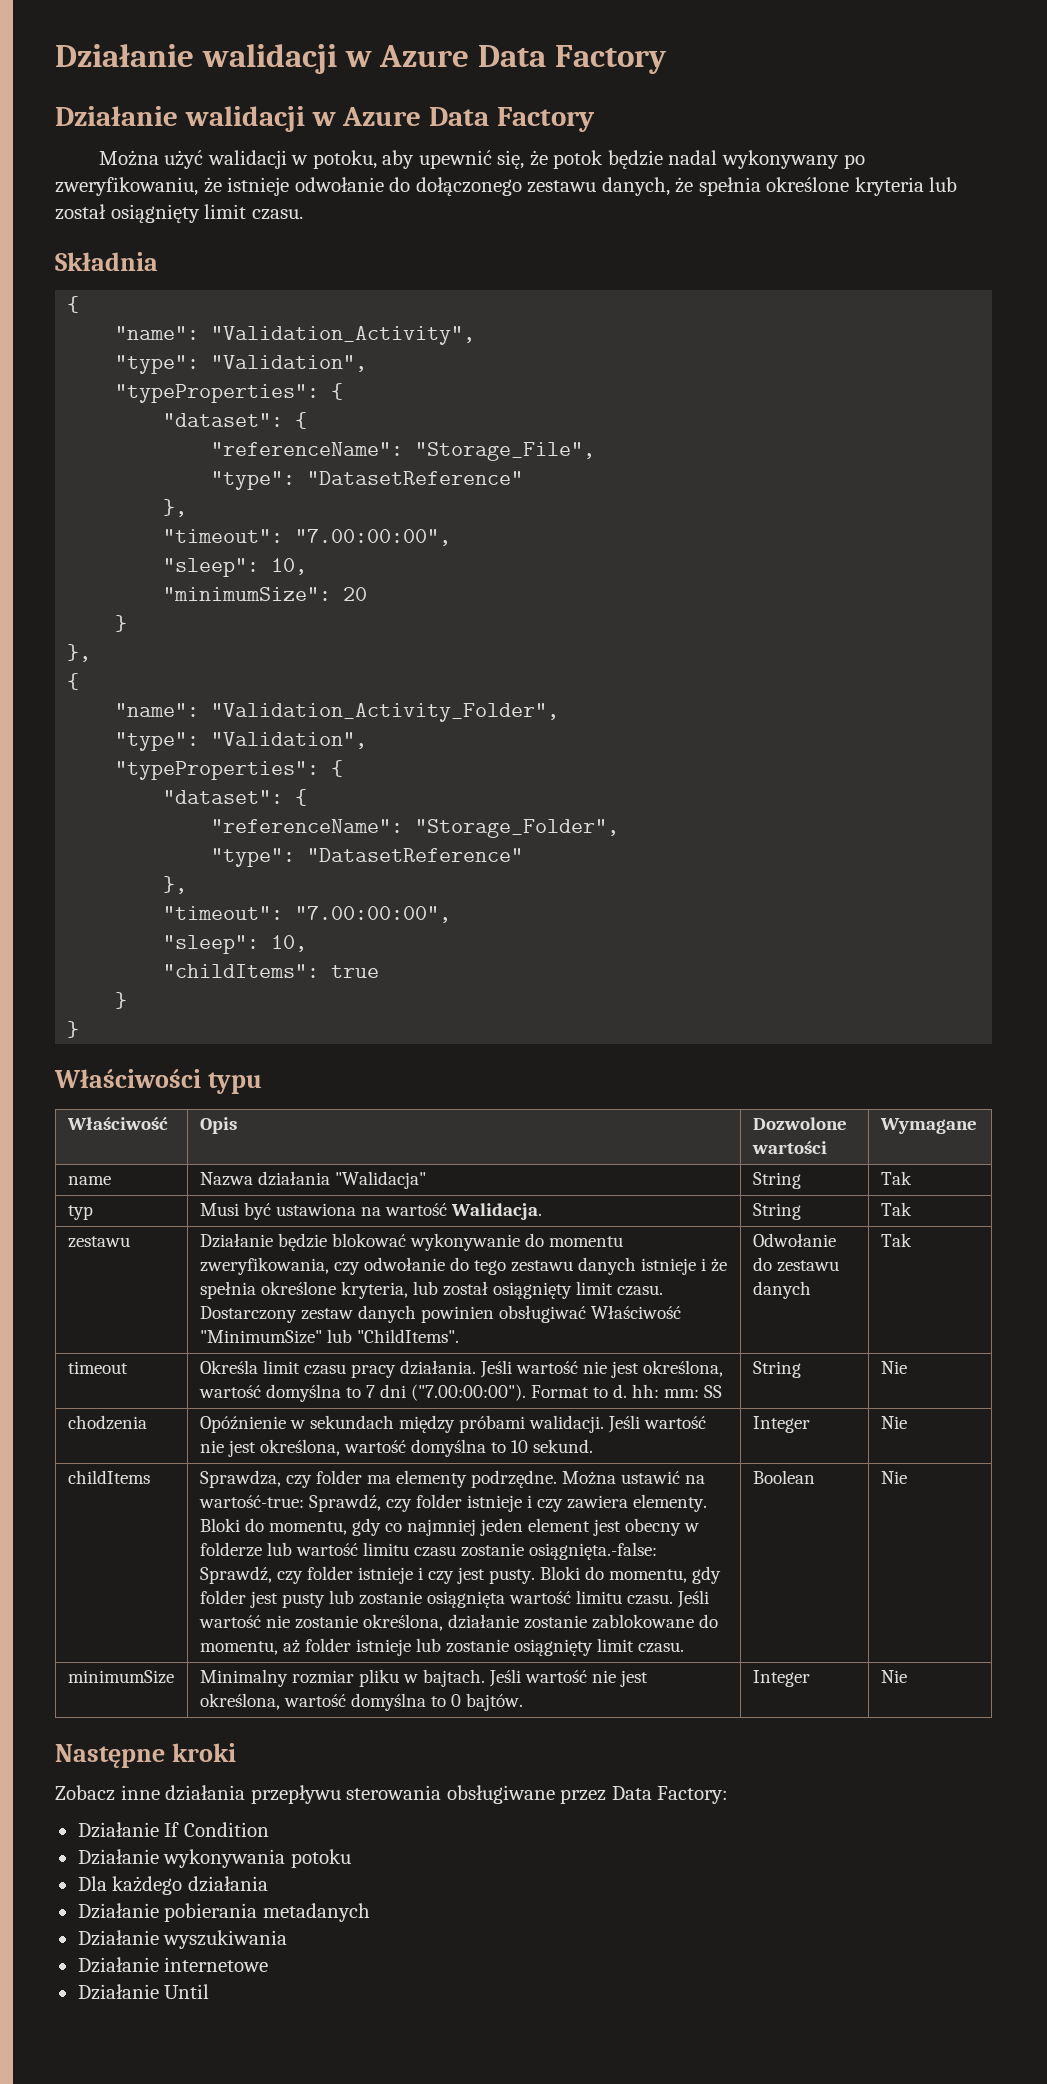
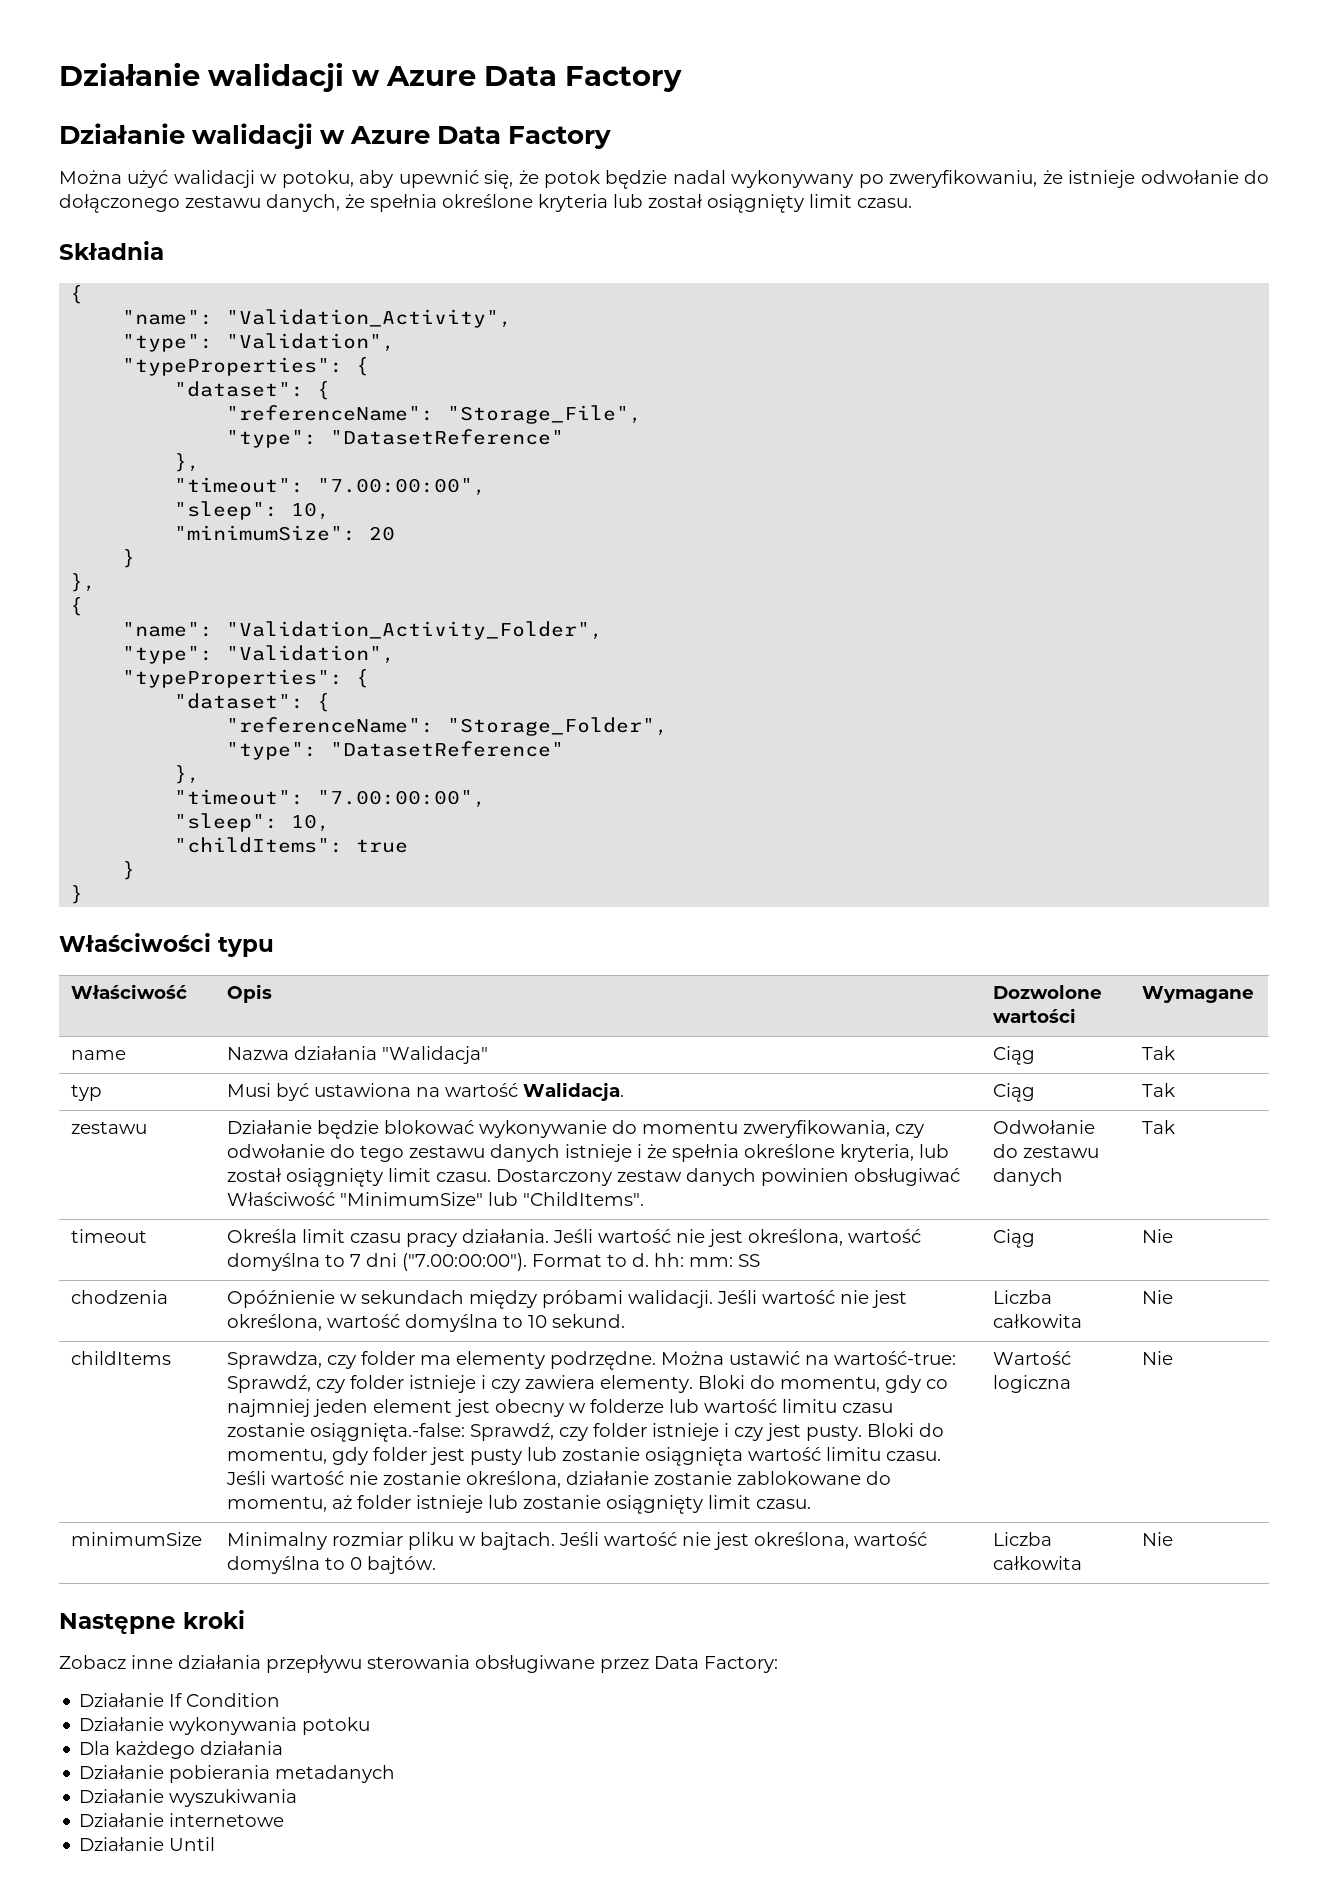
- name | Nazwa działania "Walidacja" | String | Tak
+ name | Nazwa działania "Walidacja" | Ciąg | Tak
- typ | Musi być ustawiona na wartość Walidacja. | String | Tak
+ typ | Musi być ustawiona na wartość Walidacja. | Ciąg | Tak
- timeout | Określa limit czasu pracy działania. Jeśli wartość nie jest określona, wartość domyślna to 7 dni ("7.00:00:00"). Format to d. hh: mm: SS | String | Nie
+ timeout | Określa limit czasu pracy działania. Jeśli wartość nie jest określona, wartość domyślna to 7 dni ("7.00:00:00"). Format to d. hh: mm: SS | Ciąg | Nie
- chodzenia | Opóźnienie w sekundach między próbami walidacji. Jeśli wartość nie jest określona, wartość domyślna to 10 sekund. | Integer | Nie
+ chodzenia | Opóźnienie w sekundach między próbami walidacji. Jeśli wartość nie jest określona, wartość domyślna to 10 sekund. | Liczba całkowita | Nie
- Boolean
+ Wartość logiczna
- minimumSize | Minimalny rozmiar pliku w bajtach. Jeśli wartość nie jest określona, wartość domyślna to 0 bajtów. | Integer | Nie
+ minimumSize | Minimalny rozmiar pliku w bajtach. Jeśli wartość nie jest określona, wartość domyślna to 0 bajtów. | Liczba całkowita | Nie

